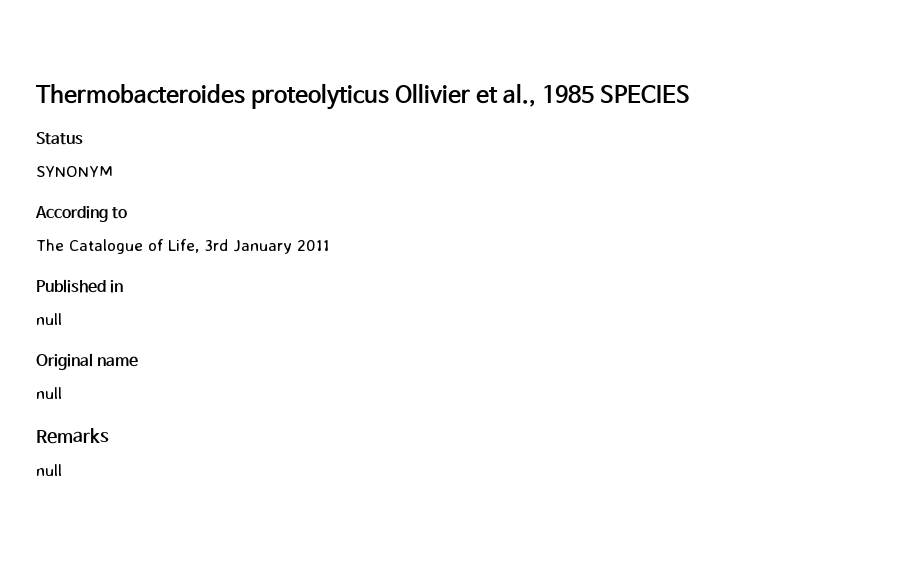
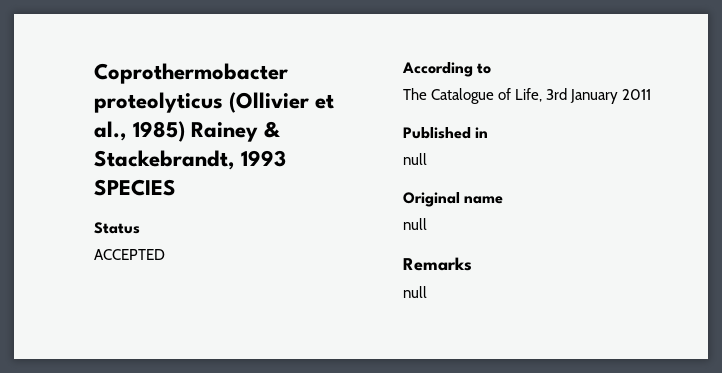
- Thermobacteroides proteolyticus Ollivier et al., 1985 SPECIES
+ Coprothermobacter proteolyticus (Ollivier et al., 1985) Rainey & Stackebrandt, 1993 SPECIES
- SYNONYM
+ ACCEPTED

